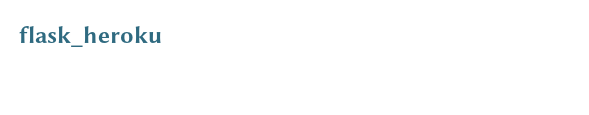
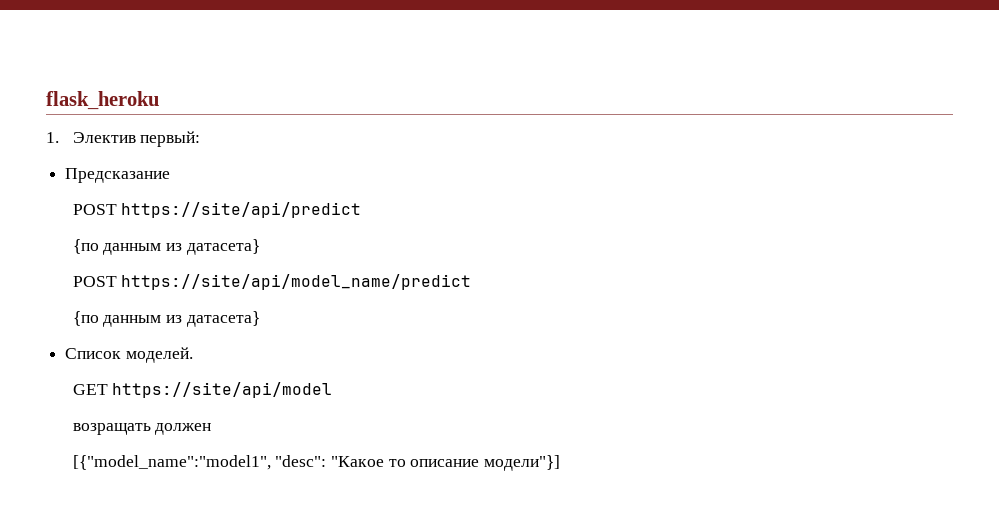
+ 1. Электив первый:
+ Предсказание
+ POST https://site/api/predict
+ {по данным из датасета}
+ POST https://site/api/model_name/predict
+ {по данным из датасета}
+ Список моделей.
+ GET https://site/api/model
+ возращать должен
+ [{"model_name":"model1", "desc": "Какое то описание модели"}]

